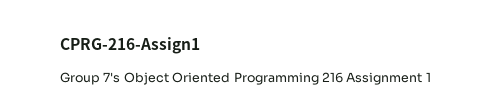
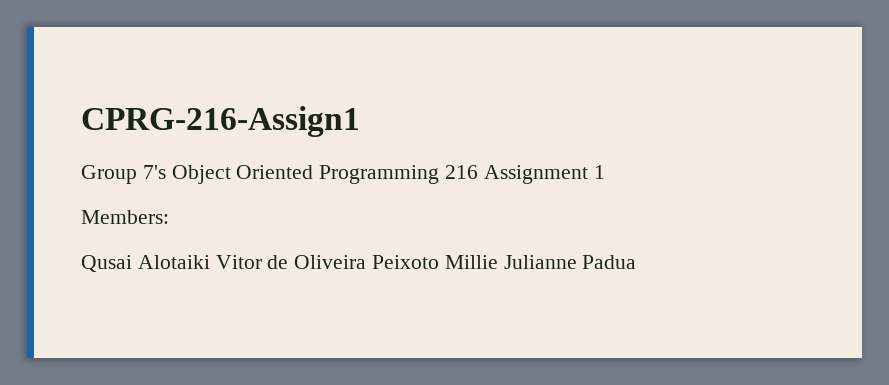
+ Members:
+ Qusai Alotaiki Vitor de Oliveira Peixoto Millie Julianne Padua

